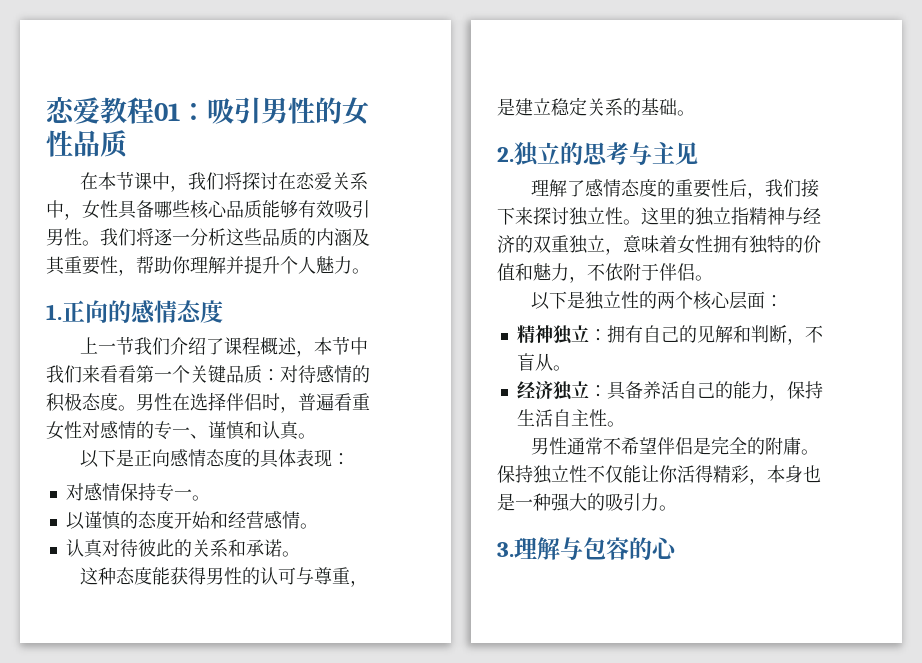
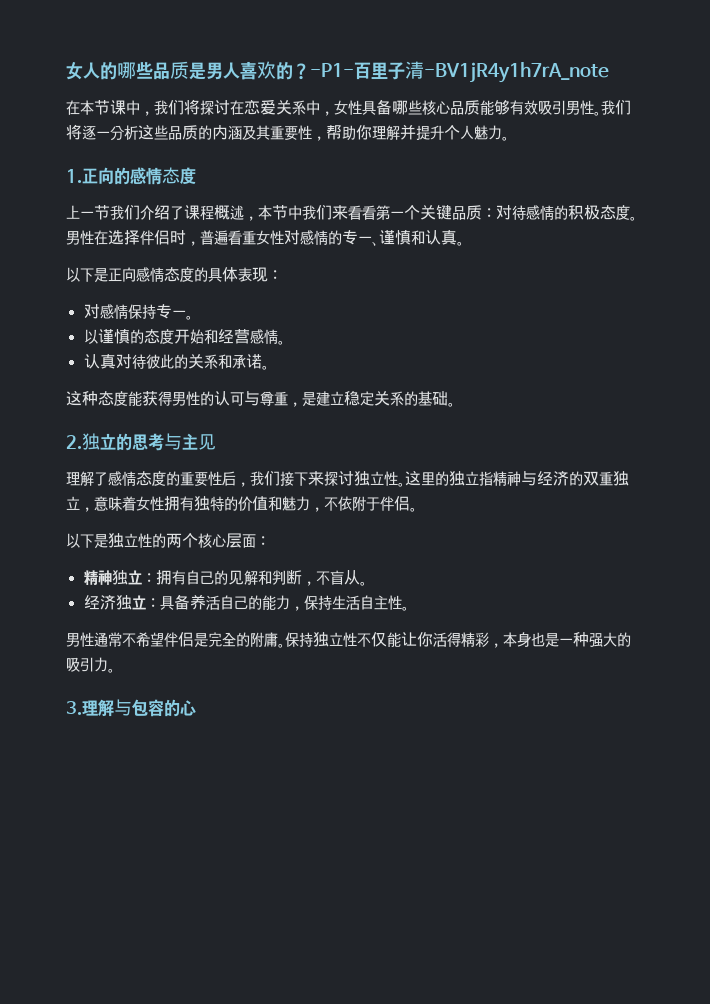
- 恋爱教程01：吸引男性的女性品质
+ 女人的哪些品质是男人喜欢的？-P1-百里子清-BV1jR4y1h7rA_note

